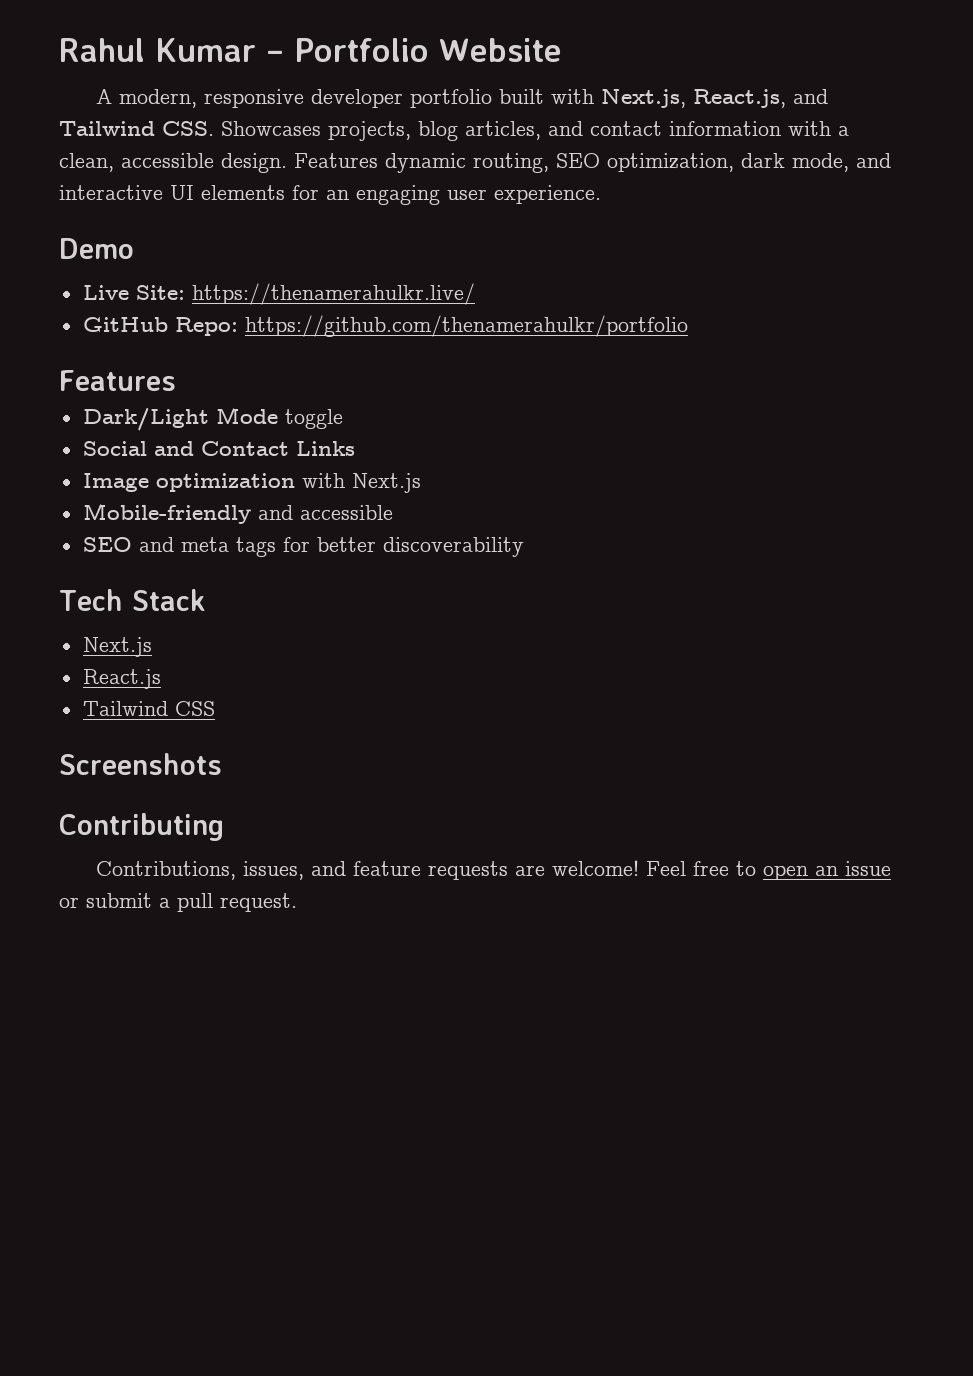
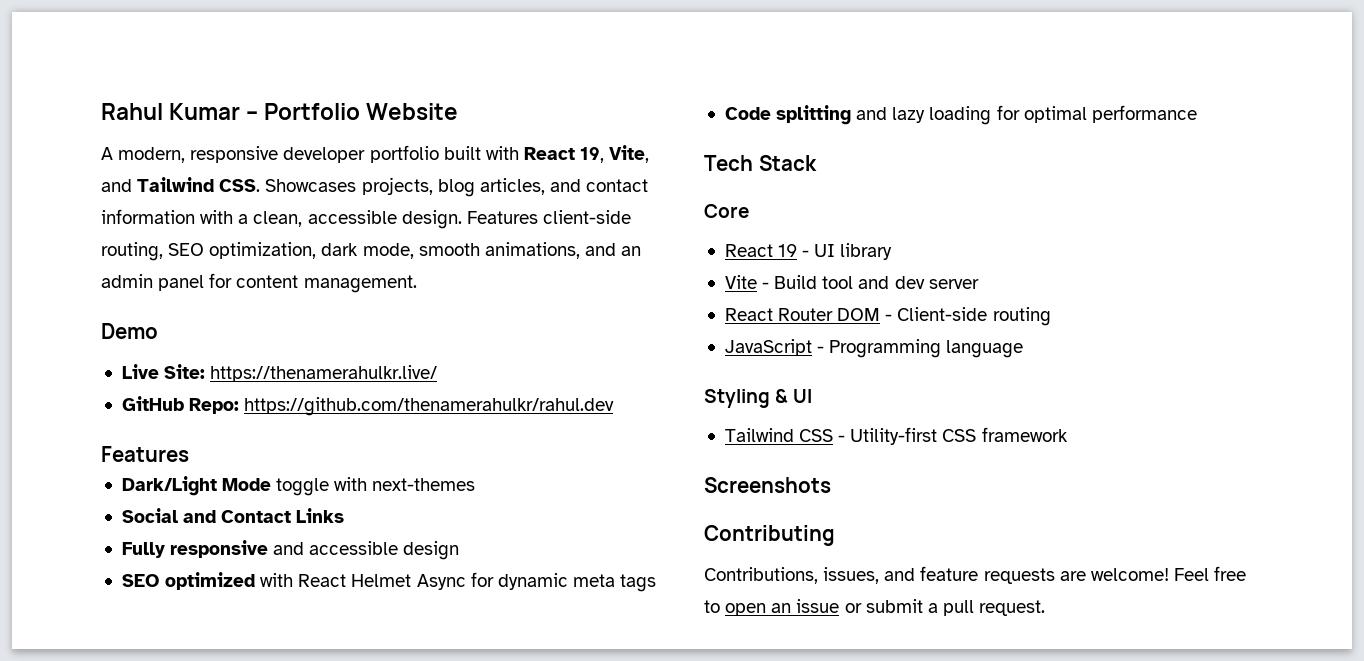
- A modern, responsive developer portfolio built with Next.js, React.js, and Tailwind CSS. Showcases projects, blog articles, and contact information with a clean, accessible design.
+ A modern, responsive developer portfolio built with React 19, Vite, and Tailwind CSS. Showcases projects, blog articles, and contact information with a clean, accessible design.
- Features dynamic routing, SEO optimization, dark mode, and interactive UI elements for an engaging user experience.
+ Features client-side routing, SEO optimization, dark mode, smooth animations, and an admin panel for content management.
- GitHub Repo: https://github.com/thenamerahulkr/portfolio
+ GitHub Repo: https://github.com/thenamerahulkr/rahul.dev
- Dark/Light Mode toggle
+ Dark/Light Mode toggle with next-themes
- Image optimization with Next.js
- Mobile-friendly and accessible
- SEO and meta tags for better discoverability
+ Fully responsive and accessible design
+ SEO optimized with React Helmet Async for dynamic meta tags
+ Code splitting and lazy loading for optimal performance
  Tech Stack
- Next.js
- React.js
- Tailwind CSS
+ Core
+ React 19 - UI library
+ Vite - Build tool and dev server
+ React Router DOM - Client-side routing
+ JavaScript - Programming language
+ Styling & UI
+ Tailwind CSS - Utility-first CSS framework

